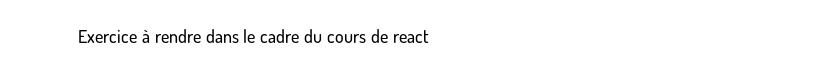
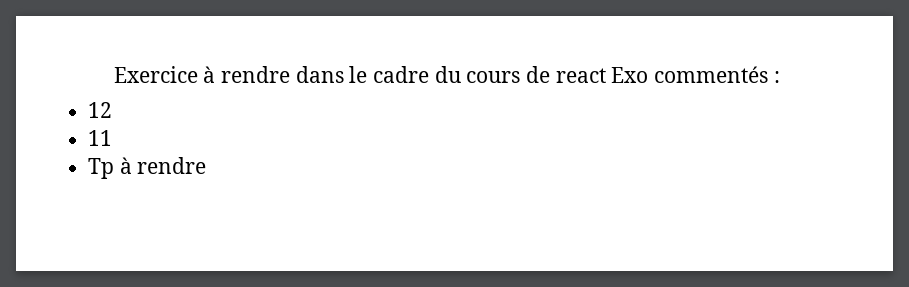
- Exercice à rendre dans le cadre du cours de react
+ Exercice à rendre dans le cadre du cours de react Exo commentés :
+ 12
+ 11
+ Tp à rendre

